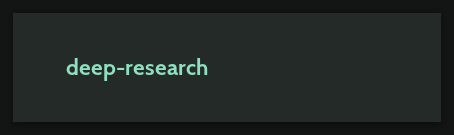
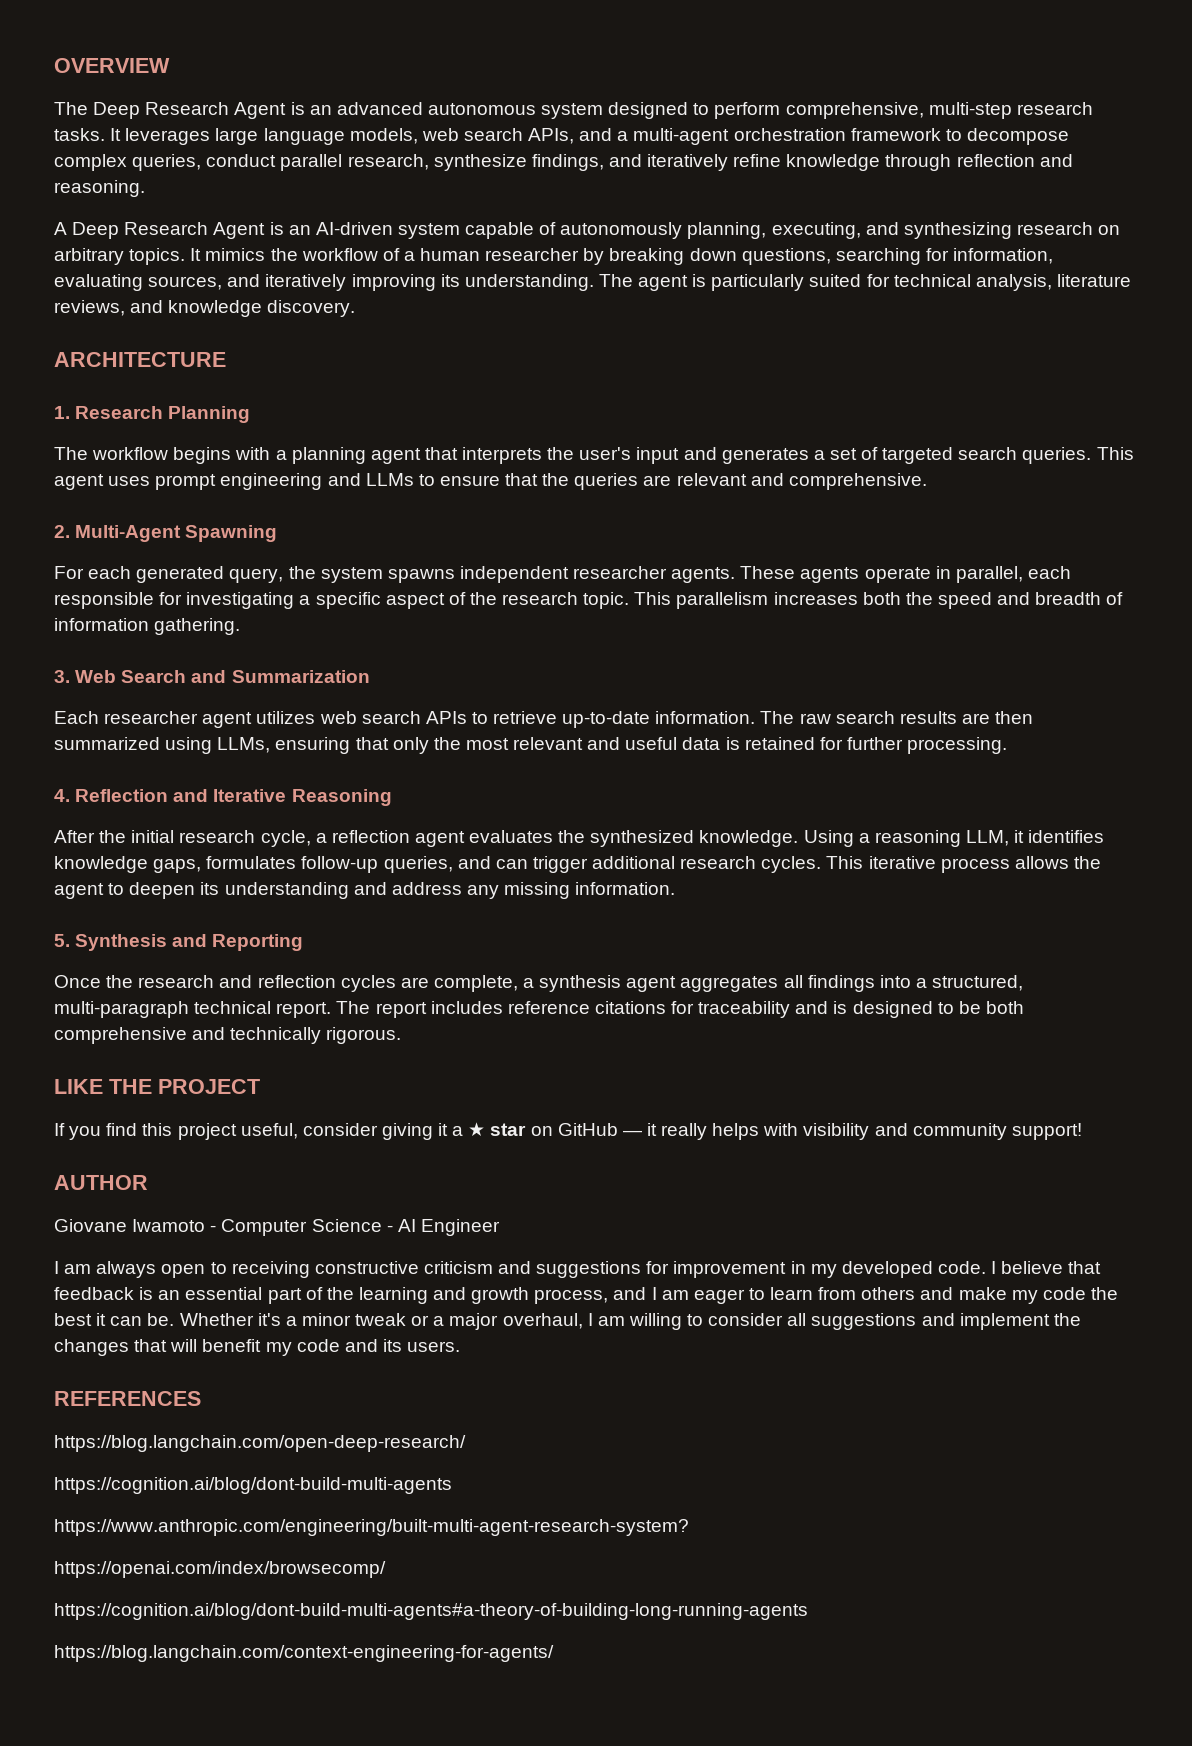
- deep-research
+ OVERVIEW
+ The Deep Research Agent is an advanced autonomous system designed to perform comprehensive, multi-step research tasks. It leverages large language models, web search APIs, and a multi-agent orchestration framework to decompose complex queries, conduct parallel research, synthesize findings, and iteratively refine knowledge through reflection and reasoning.
+ A Deep Research Agent is an AI-driven system capable of autonomously planning, executing, and synthesizing research on arbitrary topics. It mimics the workflow of a human researcher by breaking down questions, searching for information, evaluating sources, and iteratively improving its understanding. The agent is particularly suited for technical analysis, literature reviews, and knowledge discovery.
+ ARCHITECTURE
+ 1. Research Planning
+ The workflow begins with a planning agent that interprets the user's input and generates a set of targeted search queries. This agent uses prompt engineering and LLMs to ensure that the queries are relevant and comprehensive.
+ 2. Multi-Agent Spawning
+ For each generated query, the system spawns independent researcher agents. These agents operate in parallel, each responsible for investigating a specific aspect of the research topic. This parallelism increases both the speed and breadth of information gathering.
+ 3. Web Search and Summarization
+ Each researcher agent utilizes web search APIs to retrieve up-to-date information. The raw search results are then summarized using LLMs, ensuring that only the most relevant and useful data is retained for further processing.
+ 4. Reflection and Iterative Reasoning
+ After the initial research cycle, a reflection agent evaluates the synthesized knowledge. Using a reasoning LLM, it identifies knowledge gaps, formulates follow-up queries, and can trigger additional research cycles. This iterative process allows the agent to deepen its understanding and address any missing information.
+ 5. Synthesis and Reporting
+ Once the research and reflection cycles are complete, a synthesis agent aggregates all findings into a structured, multi-paragraph technical report. The report includes reference citations for traceability and is designed to be both comprehensive and technically rigorous.
+ LIKE THE PROJECT
+ If you find this project useful, consider giving it a ★ star on GitHub — it really helps with visibility and community support!
+ AUTHOR
+ Giovane Iwamoto - Computer Science - AI Engineer
+ I am always open to receiving constructive criticism and suggestions for improvement in my developed code. I believe that feedback is an essential part of the learning and growth process, and I am eager to learn from others and make my code the best it can be. Whether it's a minor tweak or a major overhaul, I am willing to consider all suggestions and implement the changes that will benefit my code and its users.
+ REFERENCES
+ https://blog.langchain.com/open-deep-research/
+ https://cognition.ai/blog/dont-build-multi-agents
+ https://www.anthropic.com/engineering/built-multi-agent-research-system?
+ https://openai.com/index/browsecomp/
+ https://cognition.ai/blog/dont-build-multi-agents#a-theory-of-building-long-running-agents
+ https://blog.langchain.com/context-engineering-for-agents/

